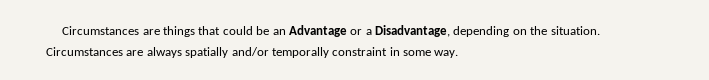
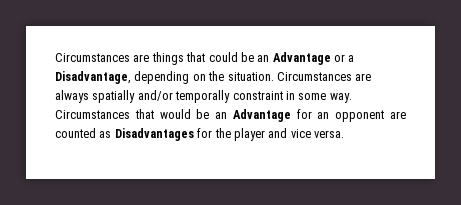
+ Circumstances that would be an Advantage for an opponent are counted as Disadvantages for the player and vice versa.

